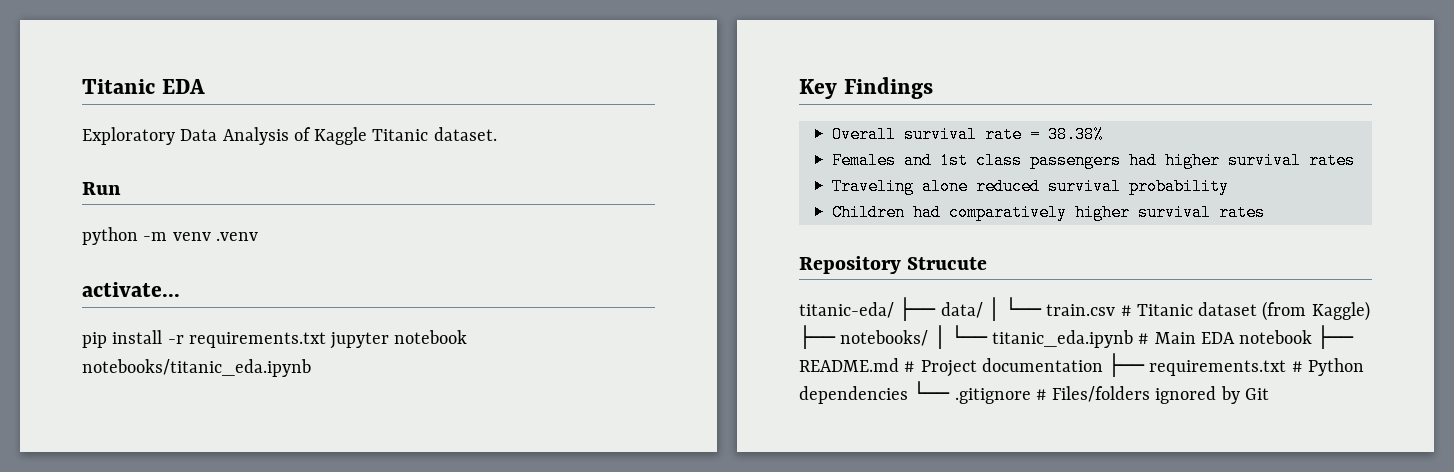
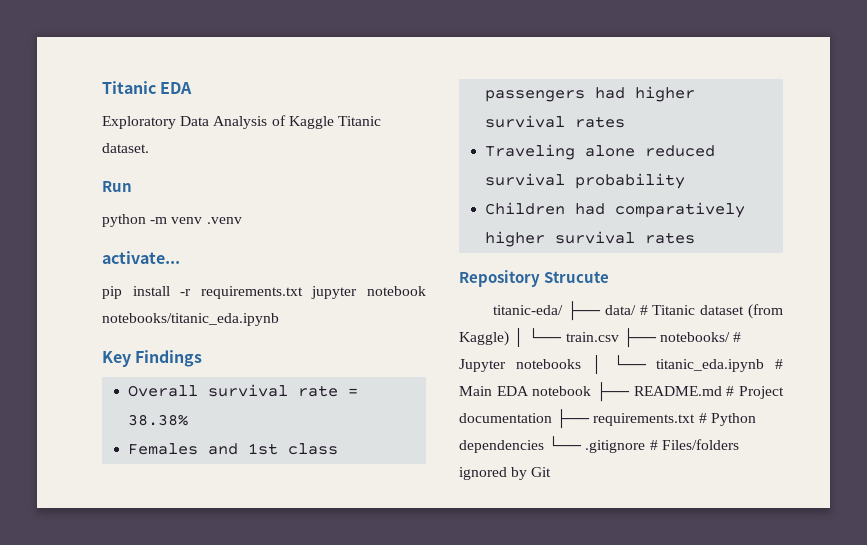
- titanic-eda/ ├── data/ │ └── train.csv # Titanic dataset (from Kaggle) ├── notebooks/ │ └── titanic_eda.ipynb # Main EDA notebook ├── README.md # Project documentation ├── requirements.txt # Python dependencies └── .gitignore # Files/folders ignored by Git
+ titanic-eda/ ├── data/ # Titanic dataset (from Kaggle) │ └── train.csv ├── notebooks/ # Jupyter notebooks │ └── titanic_eda.ipynb # Main EDA notebook ├── README.md # Project documentation ├── requirements.txt # Python dependencies └── .gitignore # Files/folders ignored by Git

